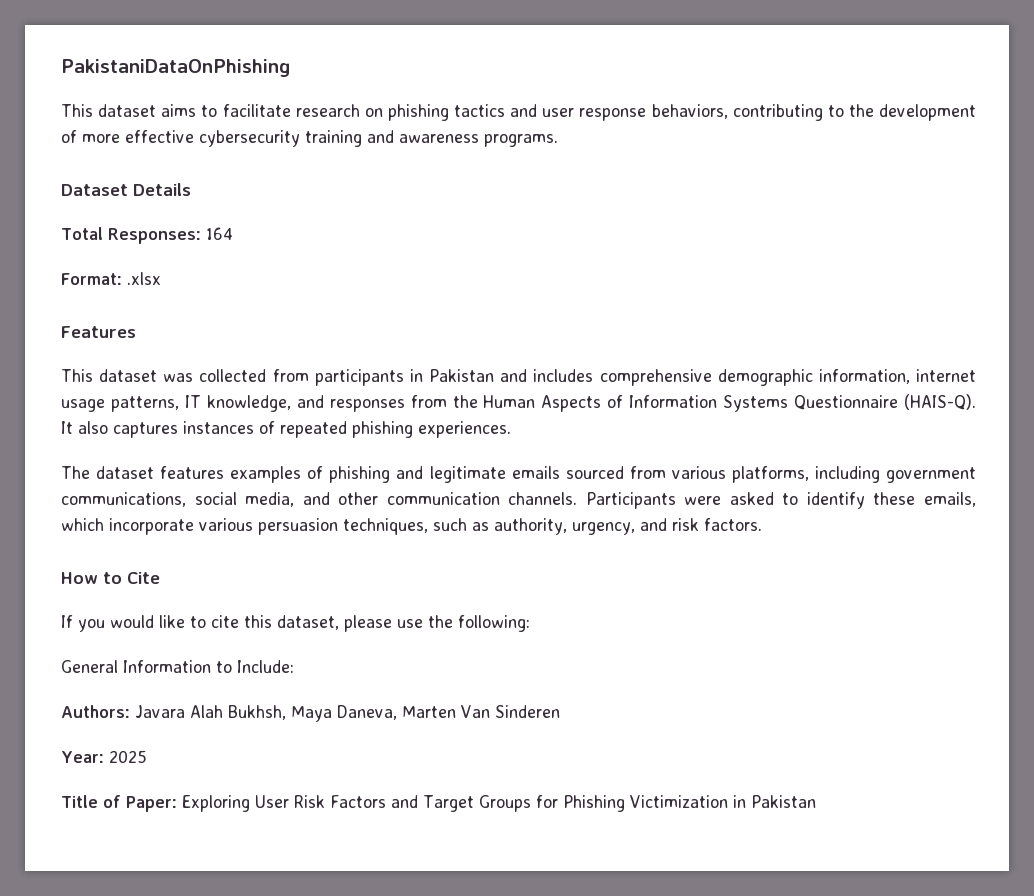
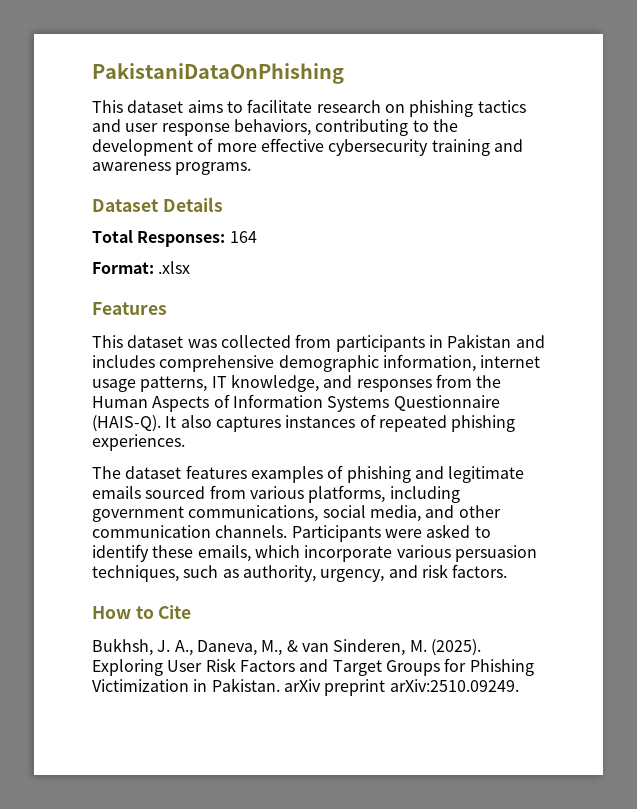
- If you would like to cite this dataset, please use the following:
- General Information to Include:
- Authors: Javara Alah Bukhsh, Maya Daneva, Marten Van Sinderen
- Year: 2025
- Title of Paper: Exploring User Risk Factors and Target Groups for Phishing Victimization in Pakistan
+ Bukhsh, J. A., Daneva, M., & van Sinderen, M. (2025). Exploring User Risk Factors and Target Groups for Phishing Victimization in Pakistan. arXiv preprint arXiv:2510.09249.

